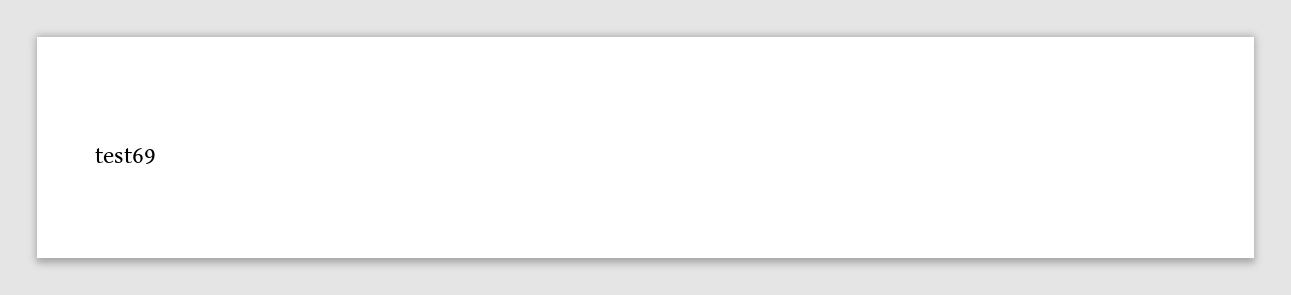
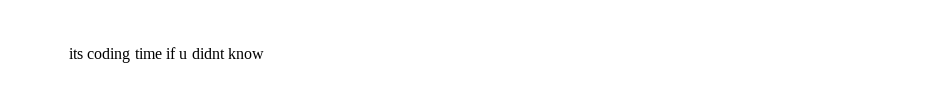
- test69
+ its coding time if u didnt know

